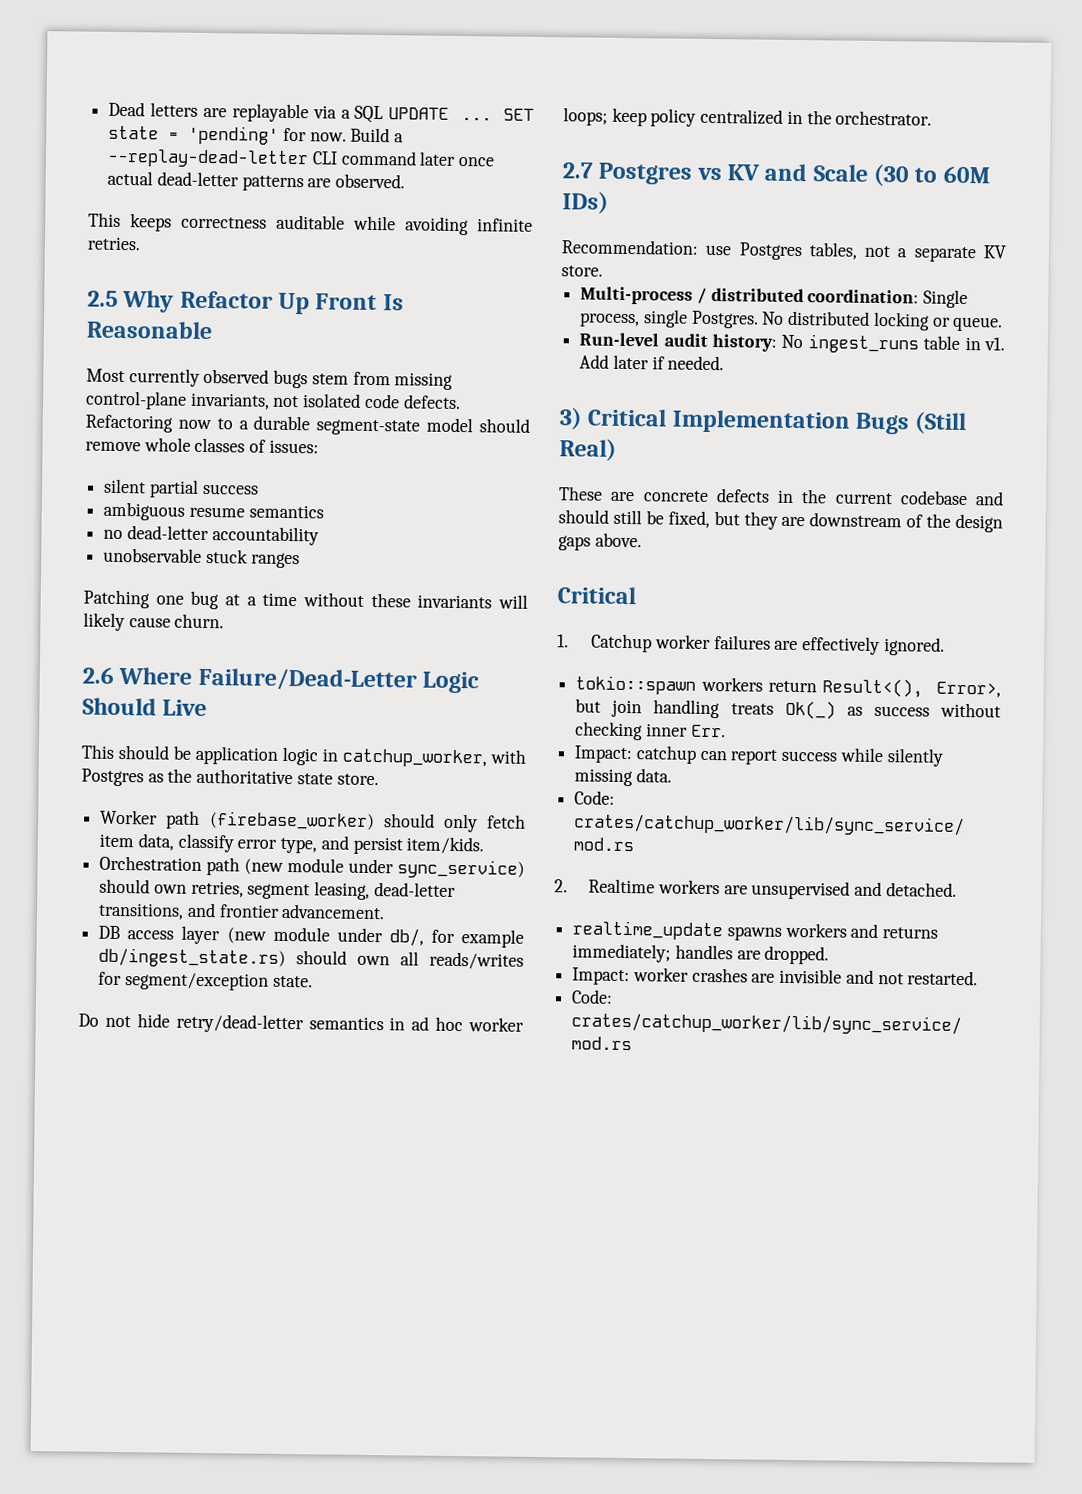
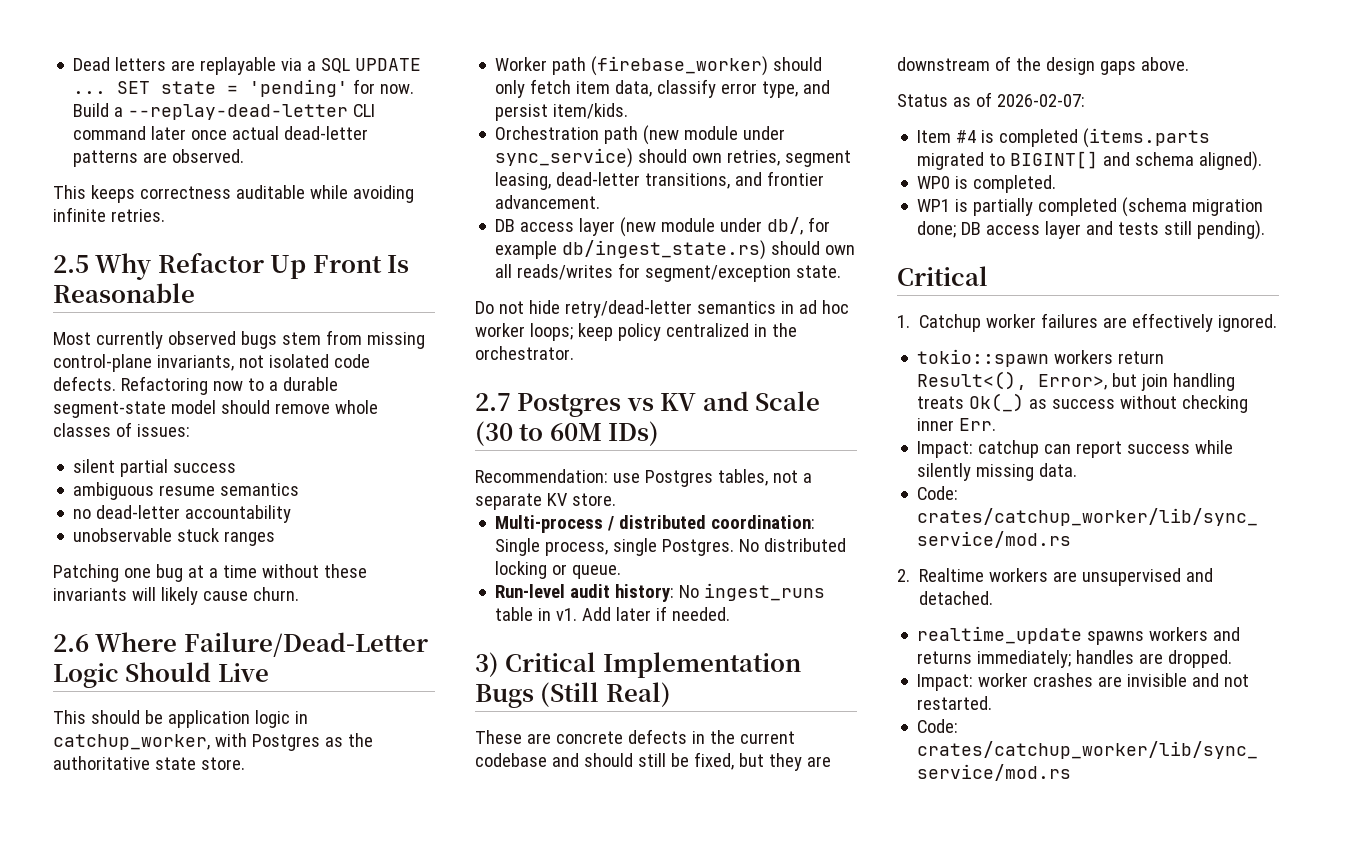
+ Status as of 2026-02-07:
+ Item #4 is completed (items.parts migrated to BIGINT[] and schema aligned).
+ WP0 is completed.
+ WP1 is partially completed (schema migration done; DB access layer and tests still pending).

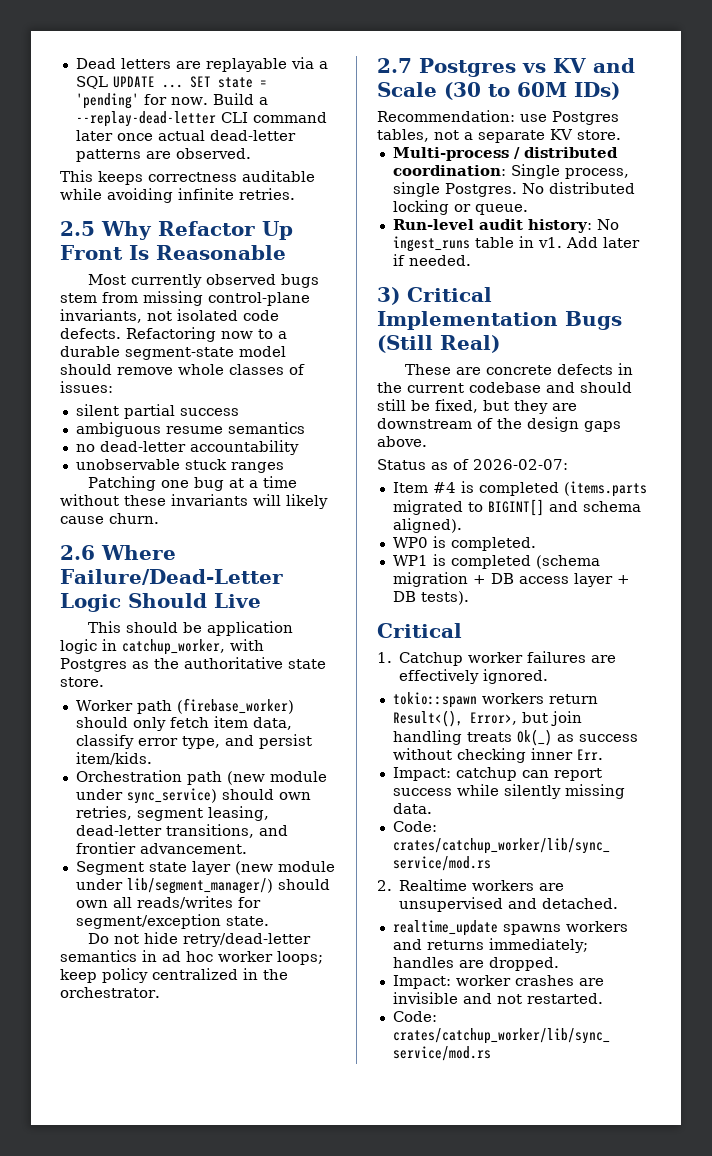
- DB access layer (new module under db/, for example db/ingest_state.rs) should own all reads/writes for segment/exception state.
+ Segment state layer (new module under lib/segment_manager/) should own all reads/writes for segment/exception state.
- WP1 is partially completed (schema migration done; DB access layer and tests still pending).
+ WP1 is completed (schema migration + DB access layer + DB tests).

